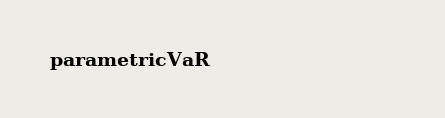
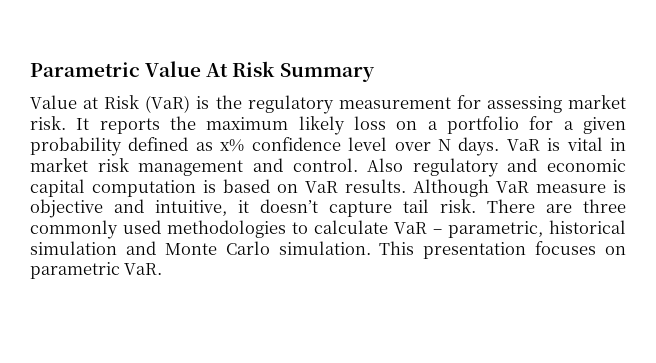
- parametricVaR
+ Parametric Value At Risk Summary
+ Value at Risk (VaR) is the regulatory measurement for assessing market risk. It reports the maximum likely loss on a portfolio for a given probability defined as x% confidence level over N days. VaR is vital in market risk management and control. Also regulatory and economic capital computation is based on VaR results. Although VaR measure is objective and intuitive, it doesn’t capture tail risk. There are three commonly used methodologies to calculate VaR – parametric, historical simulation and Monte Carlo simulation. This presentation focuses on parametric VaR.

